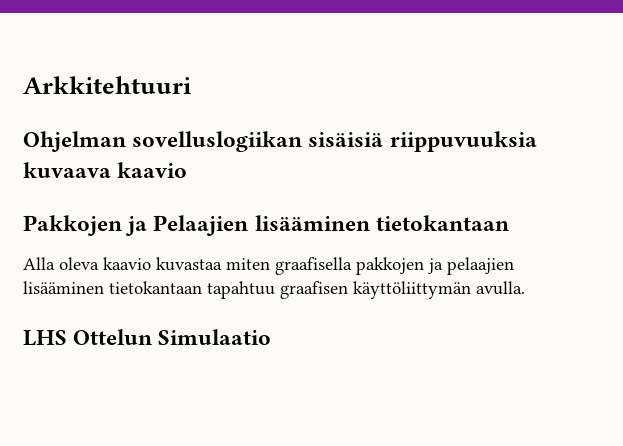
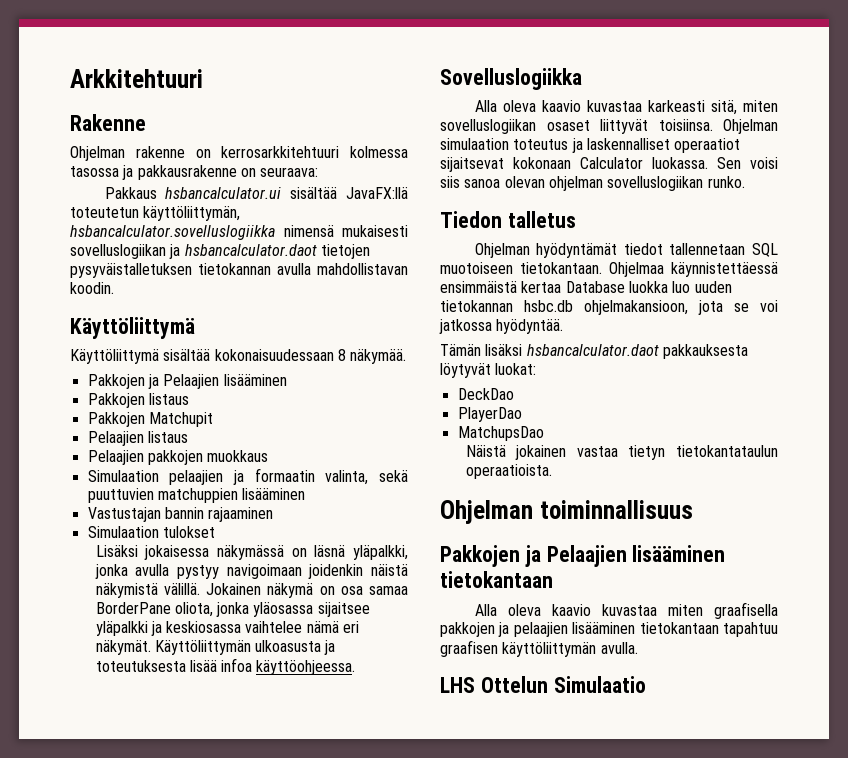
- Ohjelman sovelluslogiikan sisäisiä riippuvuuksia kuvaava kaavio
+ Rakenne
+ Ohjelman rakenne on kerrosarkkitehtuuri kolmessa tasossa ja pakkausrakenne on seuraava:
+ Pakkaus hsbancalculator.ui sisältää JavaFX:llä toteutetun käyttöliittymän, hsbancalculator.sovelluslogiikka nimensä mukaisesti sovelluslogiikan ja hsbancalculator.daot tietojen pysyväistalletuksen tietokannan avulla mahdollistavan koodin.
+ Käyttöliittymä
+ Käyttöliittymä sisältää kokonaisuudessaan 8 näkymää.
+ Pakkojen ja Pelaajien lisääminen
+ Pakkojen listaus
+ Pakkojen Matchupit
+ Pelaajien listaus
+ Pelaajien pakkojen muokkaus
+ Simulaation pelaajien ja formaatin valinta, sekä puuttuvien matchuppien lisääminen
+ Vastustajan bannin rajaaminen
+ Simulaation tulokset
+ Lisäksi jokaisessa näkymässä on läsnä yläpalkki, jonka avulla pystyy navigoimaan joidenkin näistä näkymistä välillä. Jokainen näkymä on osa samaa BorderPane oliota, jonka yläosassa sijaitsee yläpalkki ja keskiosassa vaihtelee nämä eri näkymät. Käyttöliittymän ulkoasusta ja toteutuksesta lisää infoa käyttöohjeessa.
+ Sovelluslogiikka
+ Alla oleva kaavio kuvastaa karkeasti sitä, miten sovelluslogiikan osaset liittyvät toisiinsa. Ohjelman simulaation toteutus ja laskennalliset operaatiot sijaitsevat kokonaan Calculator luokassa. Sen voisi siis sanoa olevan ohjelman sovelluslogiikan runko.
+ Tiedon talletus
+ Ohjelman hyödyntämät tiedot tallennetaan SQL muotoiseen tietokantaan. Ohjelmaa käynnistettäessä ensimmäistä kertaa Database luokka luo uuden tietokannan hsbc.db ohjelmakansioon, jota se voi jatkossa hyödyntää.
+ Tämän lisäksi hsbancalculator.daot pakkauksesta löytyvät luokat:
+ DeckDao
+ PlayerDao
+ MatchupsDao
+ Näistä jokainen vastaa tietyn tietokantataulun operaatioista.
+ Ohjelman toiminnallisuus

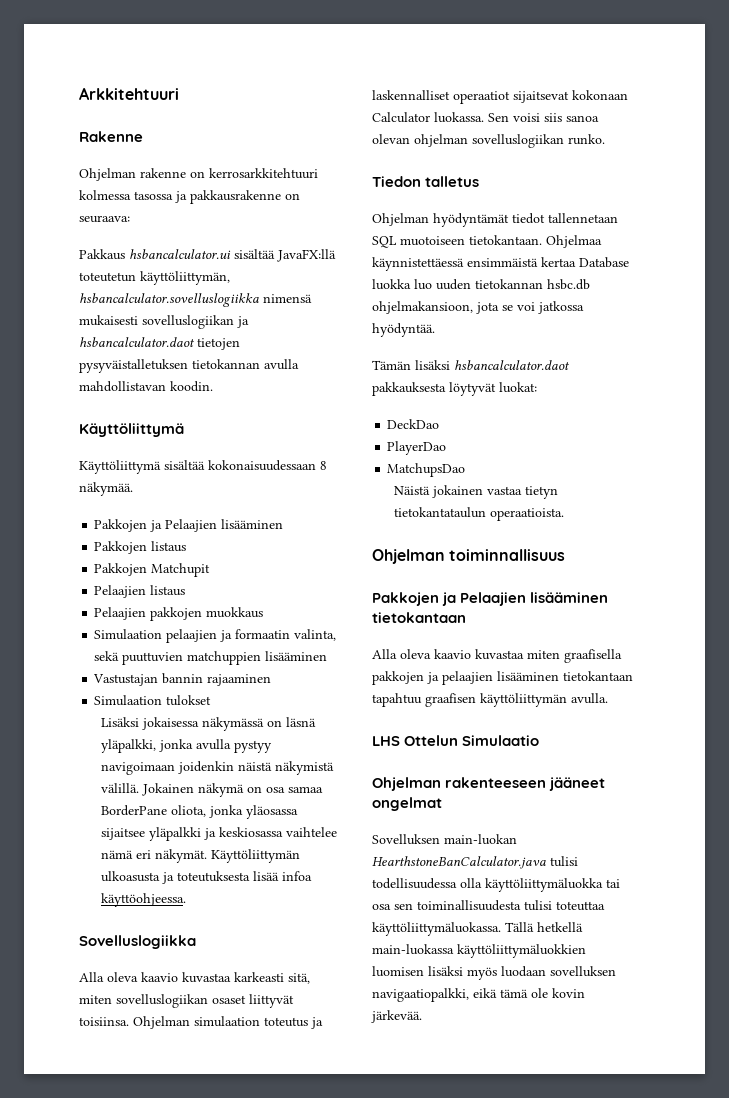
+ Ohjelman rakenteeseen jääneet ongelmat
+ Sovelluksen main-luokan HearthstoneBanCalculator.java tulisi todellisuudessa olla käyttöliittymäluokka tai osa sen toiminallisuudesta tulisi toteuttaa käyttöliittymäluokassa. Tällä hetkellä main-luokassa käyttöliittymäluokkien luomisen lisäksi myös luodaan sovelluksen navigaatiopalkki, eikä tämä ole kovin järkevää.

